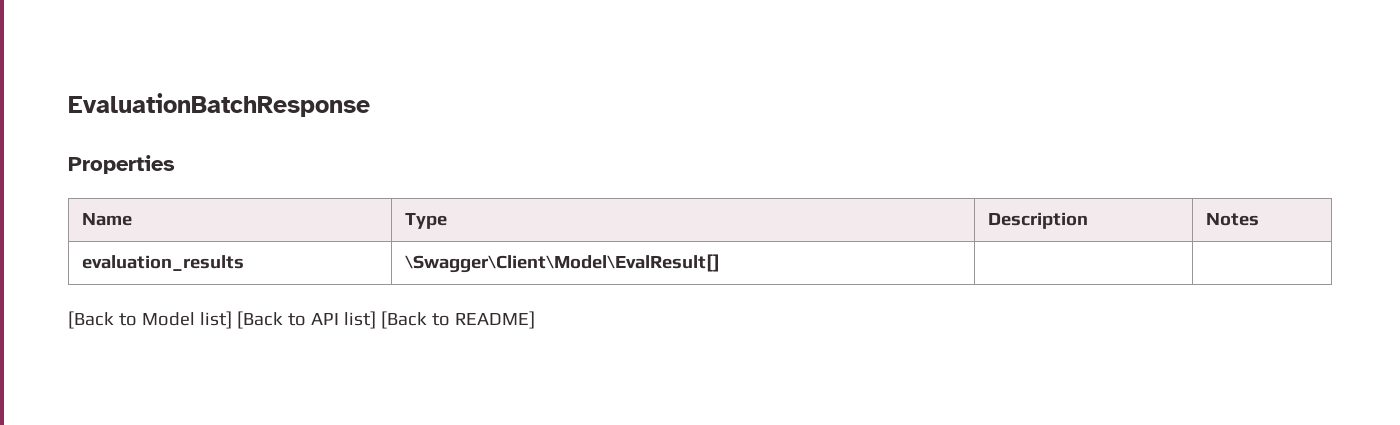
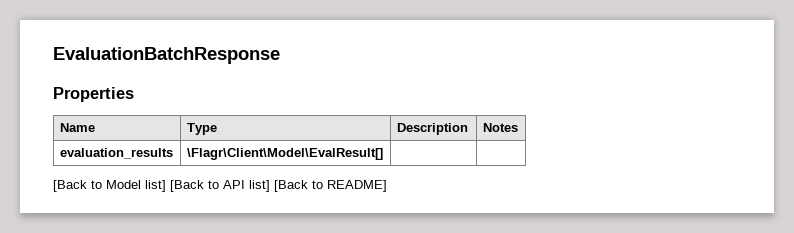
- evaluation_results | \Swagger\Client\Model\EvalResult[] | |
+ evaluation_results | \Flagr\Client\Model\EvalResult[] | |

